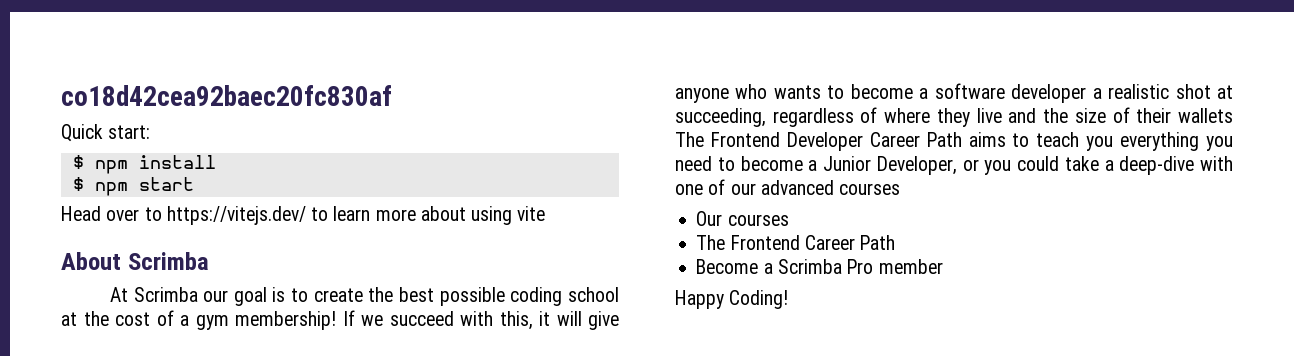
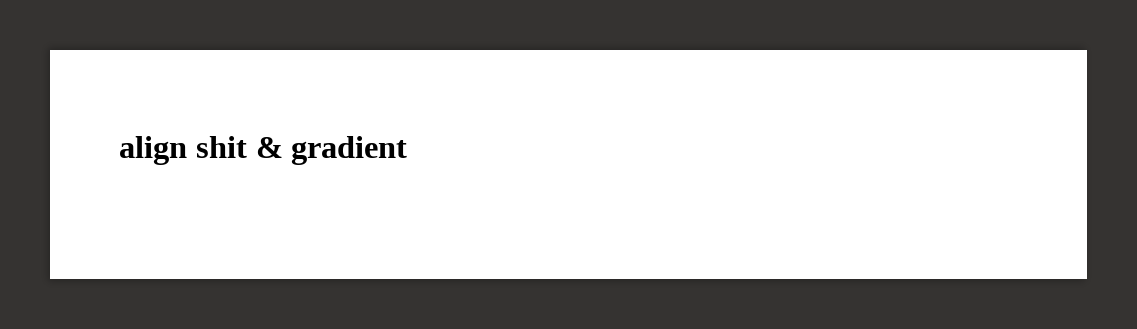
- co18d42cea92baec20fc830af
- Quick start:
- $ npm install
- $ npm start
- Head over to https://vitejs.dev/ to learn more about using vite
- About Scrimba
- At Scrimba our goal is to create the best possible coding school at the cost of a gym membership! If we succeed with this, it will give anyone who wants to become a software developer a realistic shot at succeeding, regardless of where they live and the size of their wallets The Frontend Developer Career Path aims to teach you everything you need to become a Junior Developer, or you could take a deep-dive with one of our advanced courses
- Our courses
- The Frontend Career Path
- Become a Scrimba Pro member
- Happy Coding!
+ align shit & gradient

